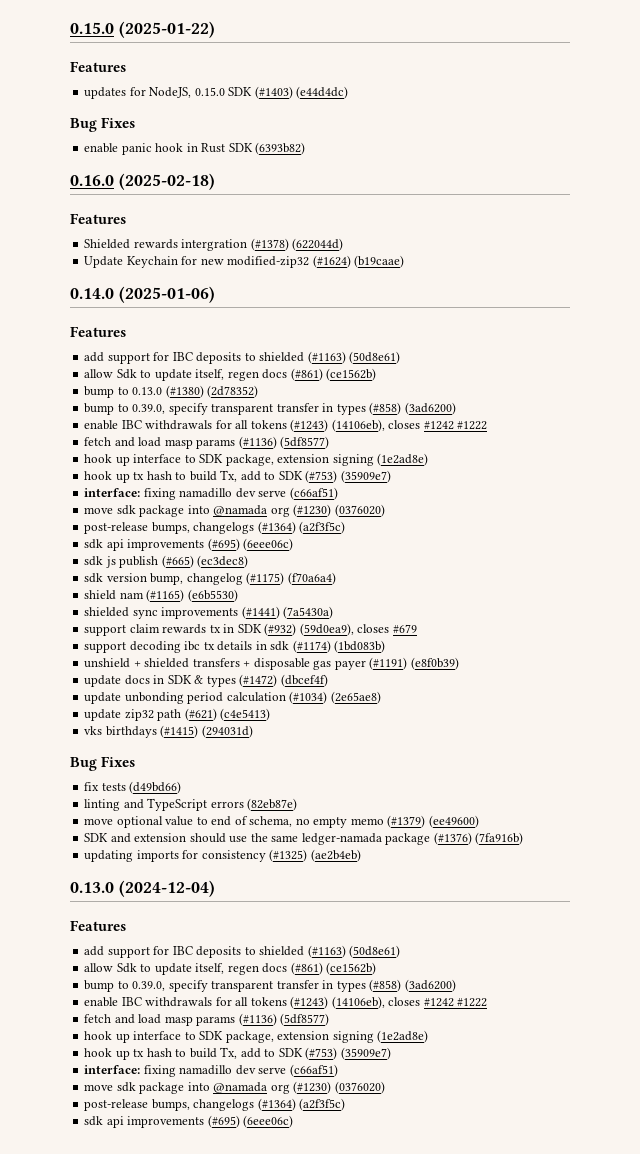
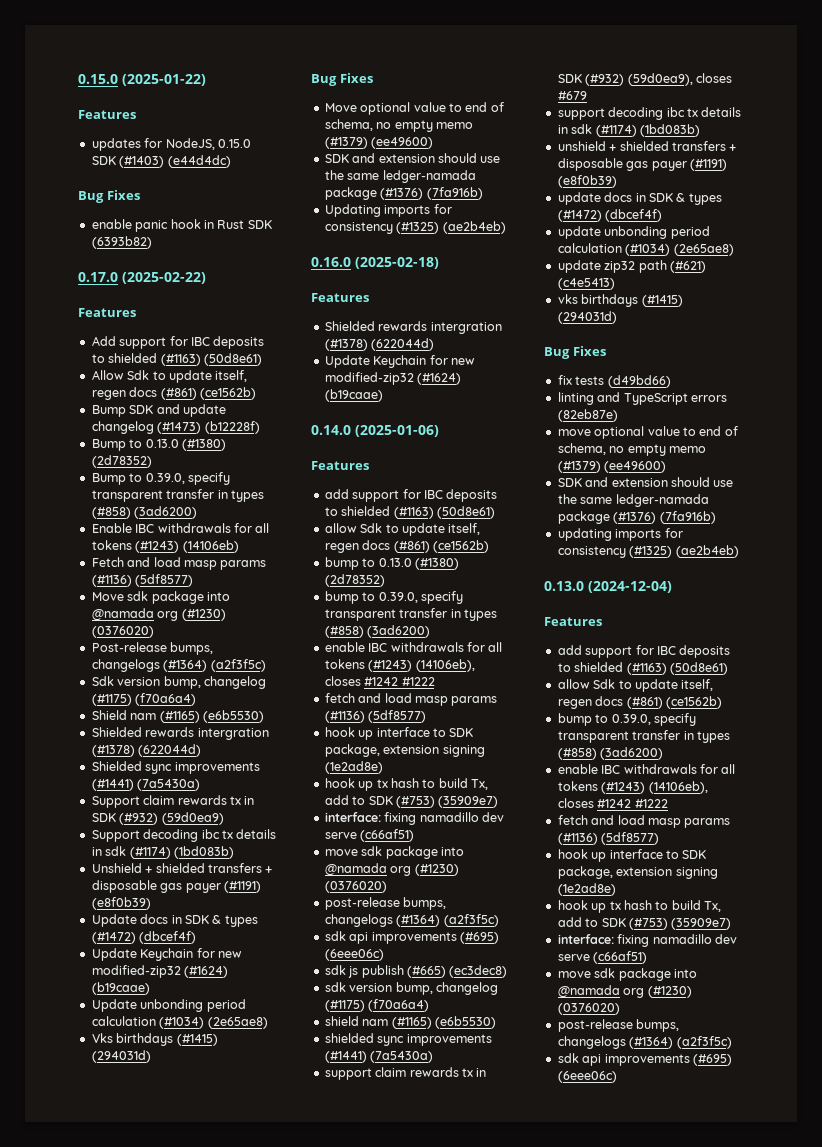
+ 0.17.0 (2025-02-22)
+ Features
+ Add support for IBC deposits to shielded (#1163) (50d8e61)
+ Allow Sdk to update itself, regen docs (#861) (ce1562b)
+ Bump SDK and update changelog (#1473) (b12228f)
+ Bump to 0.13.0 (#1380) (2d78352)
+ Bump to 0.39.0, specify transparent transfer in types (#858) (3ad6200)
+ Enable IBC withdrawals for all tokens (#1243) (14106eb)
+ Fetch and load masp params (#1136) (5df8577)
+ Move sdk package into @namada org (#1230) (0376020)
+ Post-release bumps, changelogs (#1364) (a2f3f5c)
+ Sdk version bump, changelog (#1175) (f70a6a4)
+ Shield nam (#1165) (e6b5530)
+ Shielded rewards intergration (#1378) (622044d)
+ Shielded sync improvements (#1441) (7a5430a)
+ Support claim rewards tx in SDK (#932) (59d0ea9)
+ Support decoding ibc tx details in sdk (#1174) (1bd083b)
+ Unshield + shielded transfers + disposable gas payer (#1191) (e8f0b39)
+ Update docs in SDK & types (#1472) (dbcef4f)
+ Update Keychain for new modified-zip32 (#1624) (b19caae)
+ Update unbonding period calculation (#1034) (2e65ae8)
+ Vks birthdays (#1415) (294031d)
+ Bug Fixes
+ Move optional value to end of schema, no empty memo (#1379) (ee49600)
+ SDK and extension should use the same ledger-namada package (#1376) (7fa916b)
+ Updating imports for consistency (#1325) (ae2b4eb)

